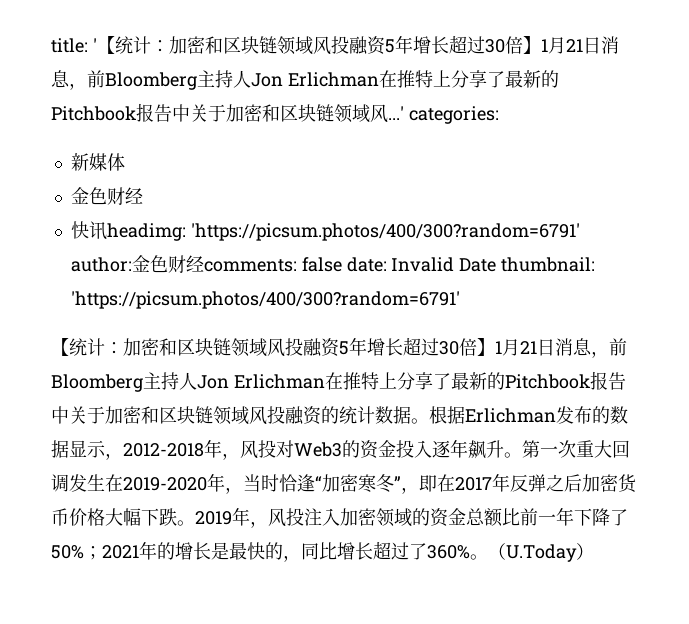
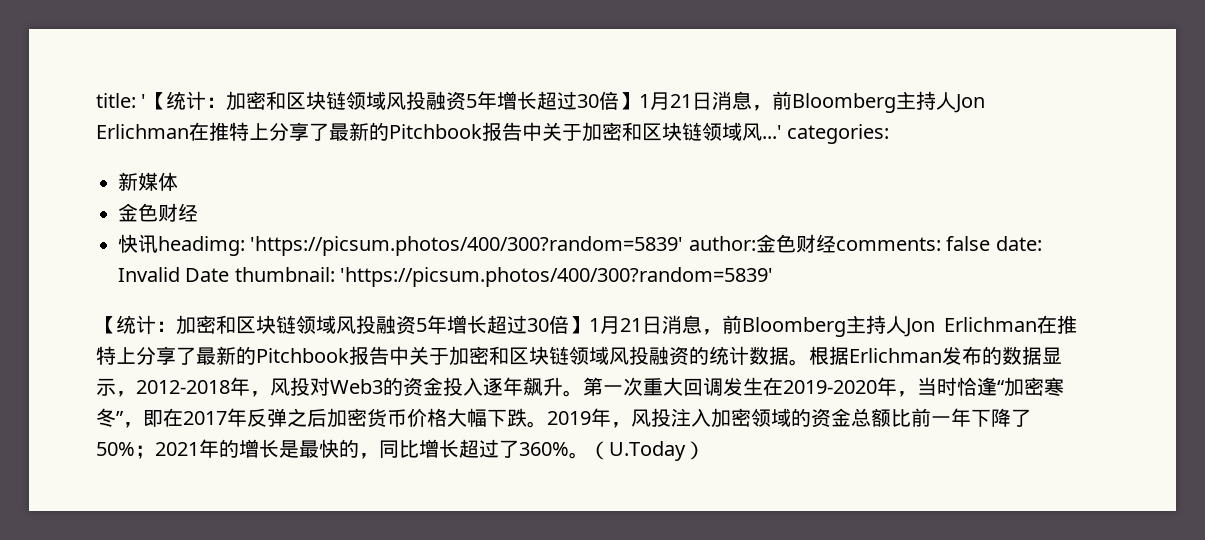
- 快讯headimg: 'https://picsum.photos/400/300?random=6791' author:金色财经comments: false date: Invalid Date thumbnail: 'https://picsum.photos/400/300?random=6791'
+ 快讯headimg: 'https://picsum.photos/400/300?random=5839' author:金色财经comments: false date: Invalid Date thumbnail: 'https://picsum.photos/400/300?random=5839'

